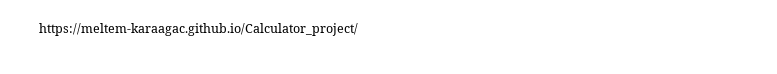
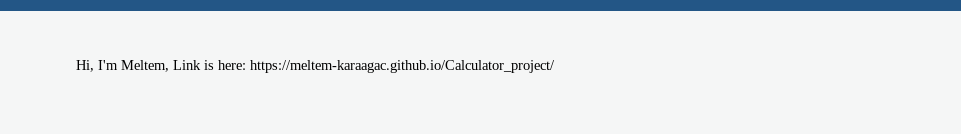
- https://meltem-karaagac.github.io/Calculator_project/
+ Hi, I'm Meltem, Link is here: https://meltem-karaagac.github.io/Calculator_project/

